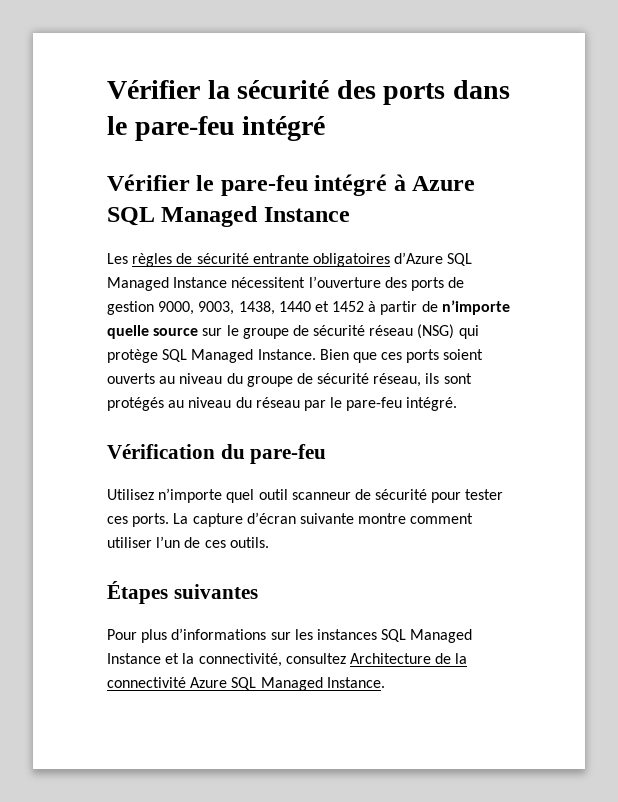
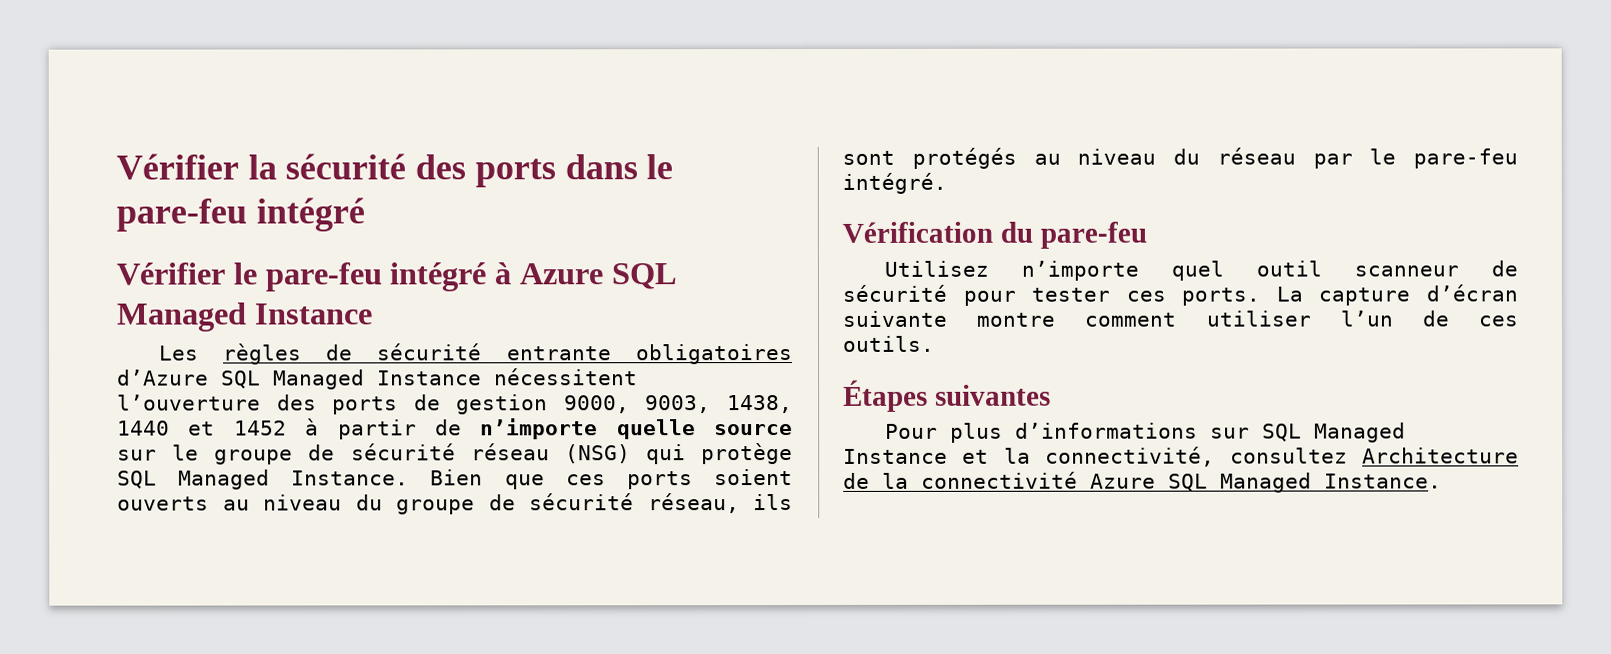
- Pour plus d’informations sur les instances SQL Managed Instance et la connectivité, consultez Architecture de la connectivité Azure SQL Managed Instance.
+ Pour plus d’informations sur SQL Managed Instance et la connectivité, consultez Architecture de la connectivité Azure SQL Managed Instance.

